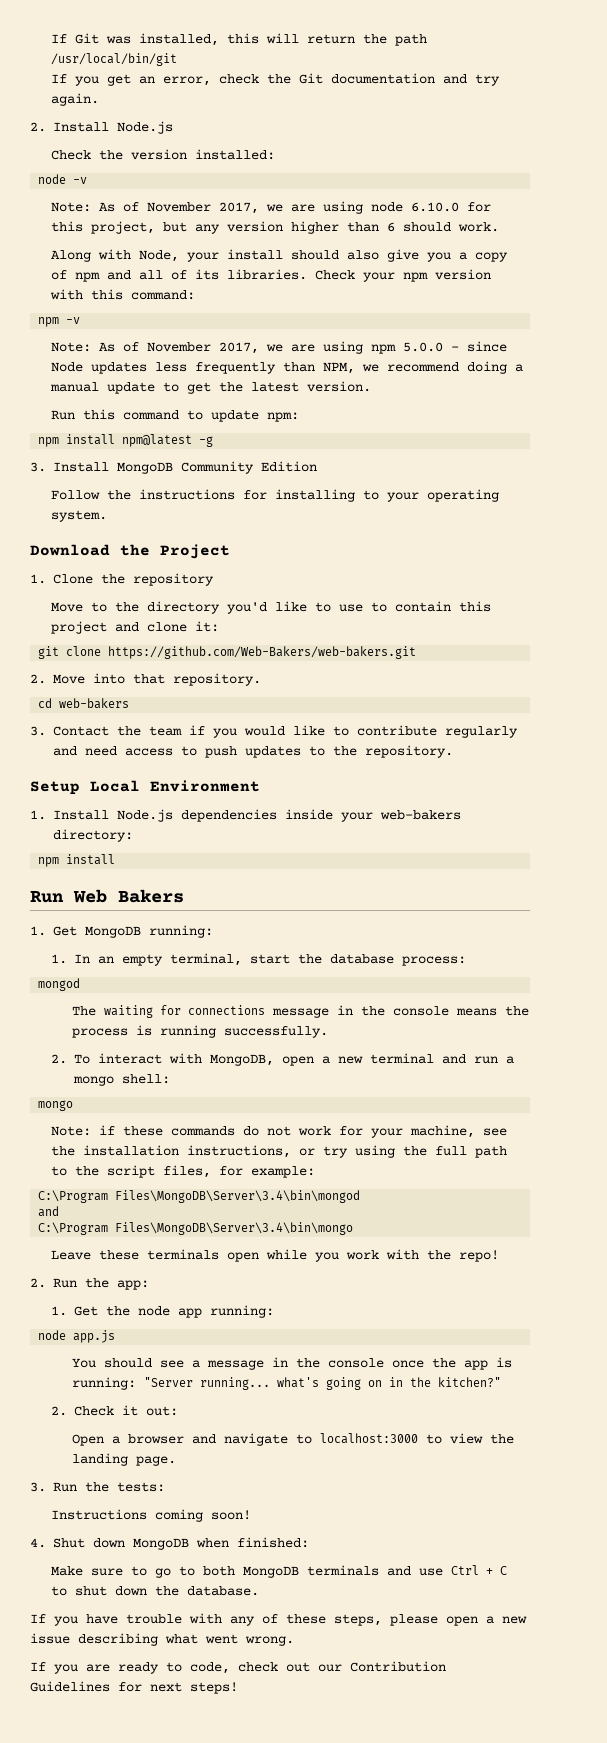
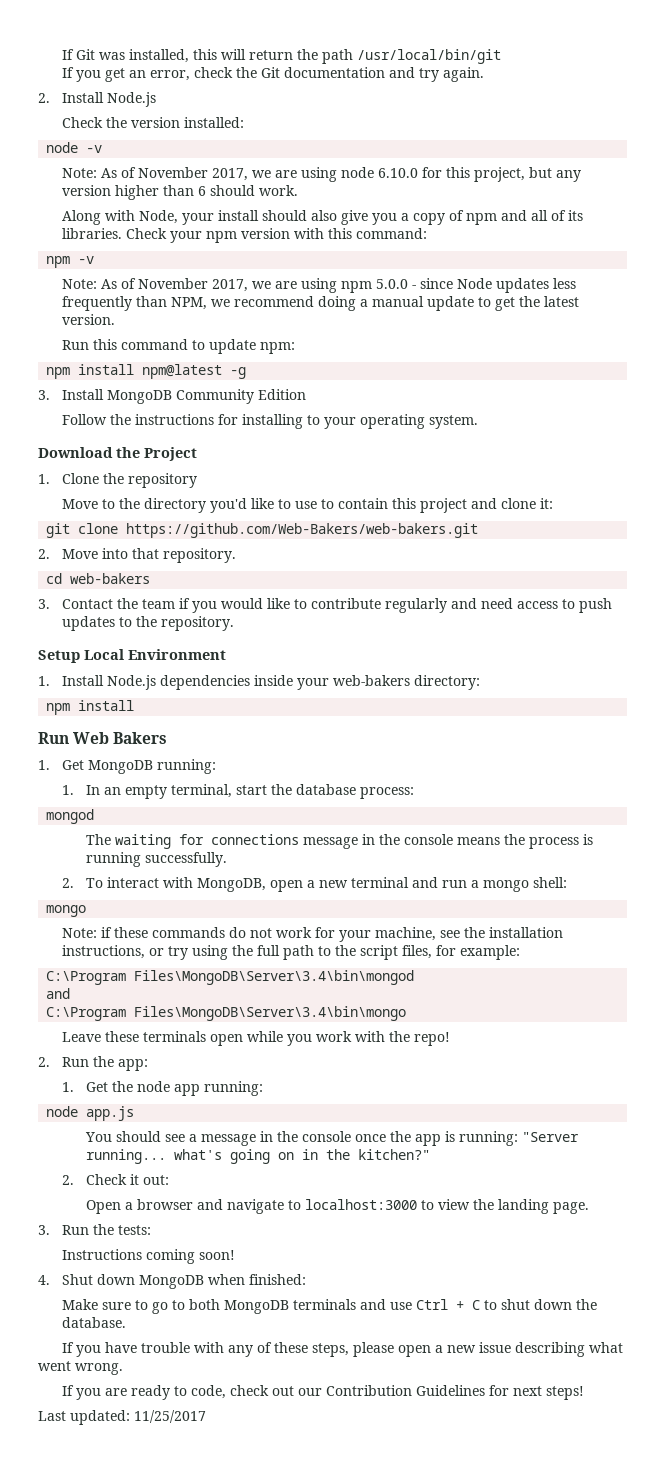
+ Last updated: 11/25/2017

